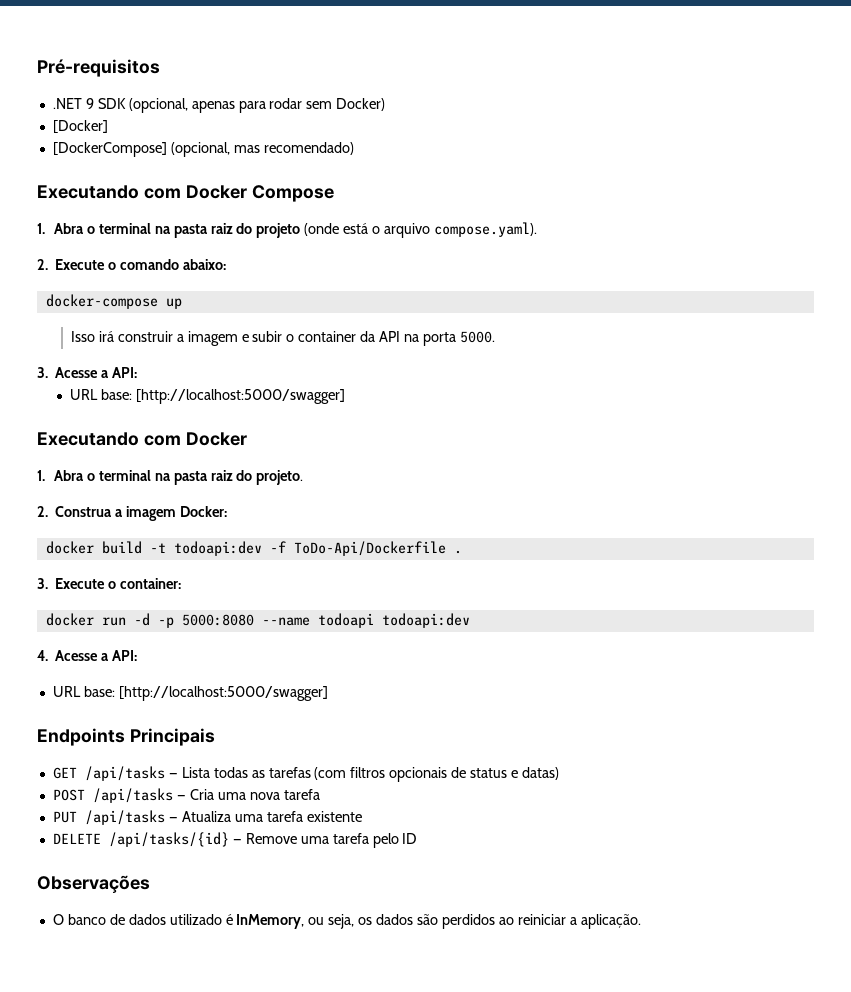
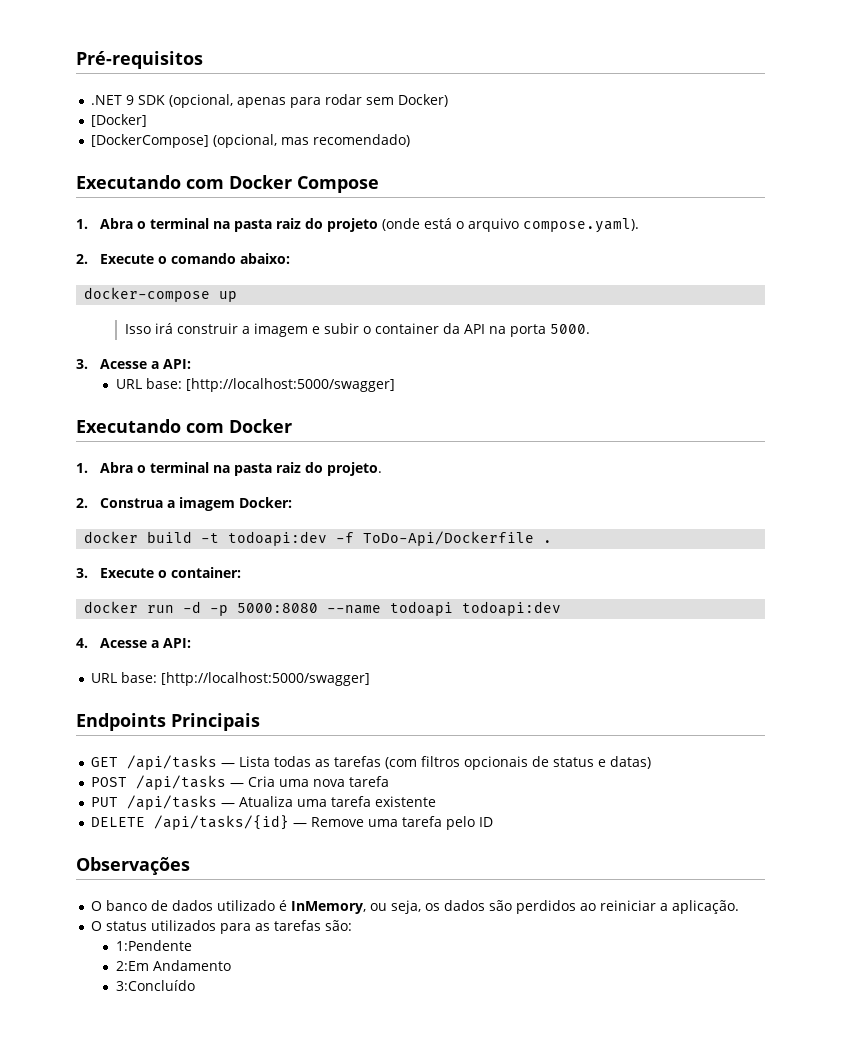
+ O status utilizados para as tarefas são:
+ 1:Pendente
+ 2:Em Andamento
+ 3:Concluído

